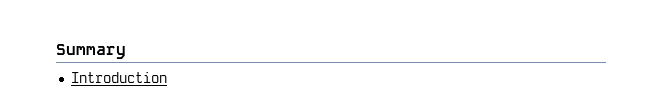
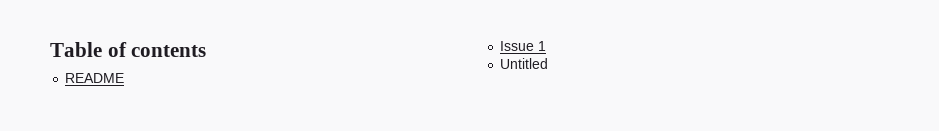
- Summary
- Introduction
+ Table of contents
+ README
+ Issue 1
+ Untitled

